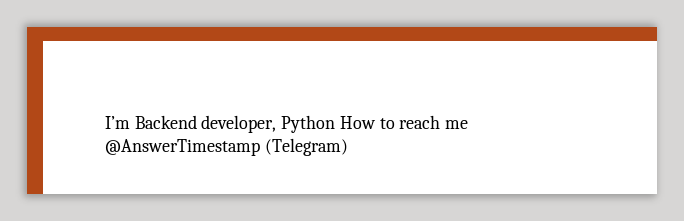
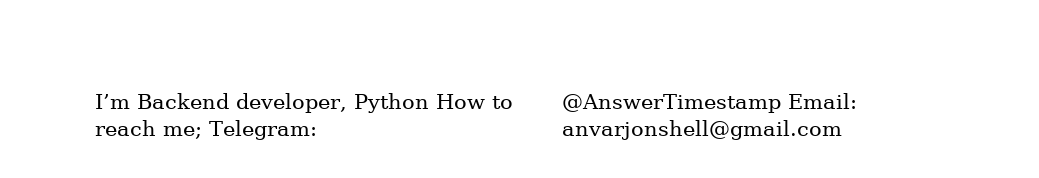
- I’m Backend developer, Python How to reach me @AnswerTimestamp (Telegram)
+ I’m Backend developer, Python How to reach me; Telegram: @AnswerTimestamp Email: anvarjonshell@gmail.com

